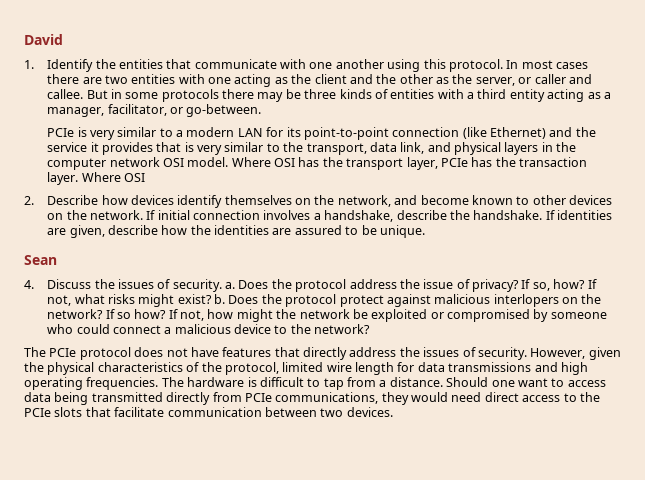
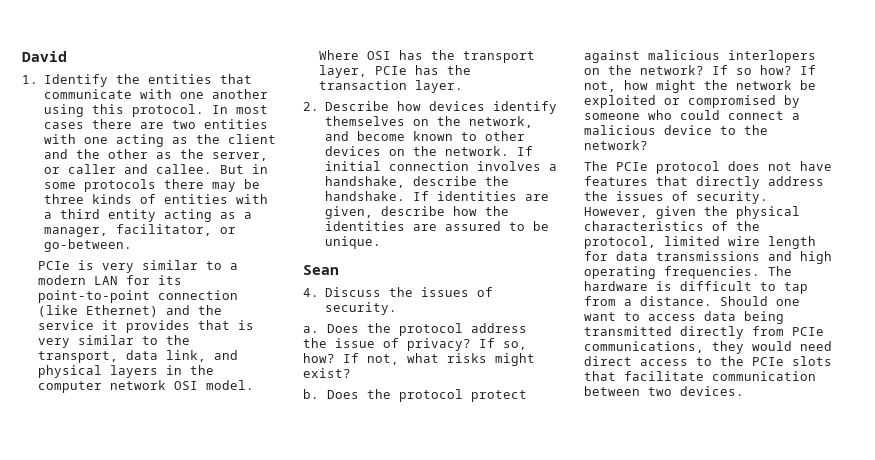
- Where OSI has the transport layer, PCIe has the transaction layer. Where OSI
+ Where OSI has the transport layer, PCIe has the transaction layer.
- 4. Discuss the issues of security. a.
+ 4. Discuss the issues of security.
+ a.
- If not, what risks might exist? b.
+ If not, what risks might exist?
+ b.

